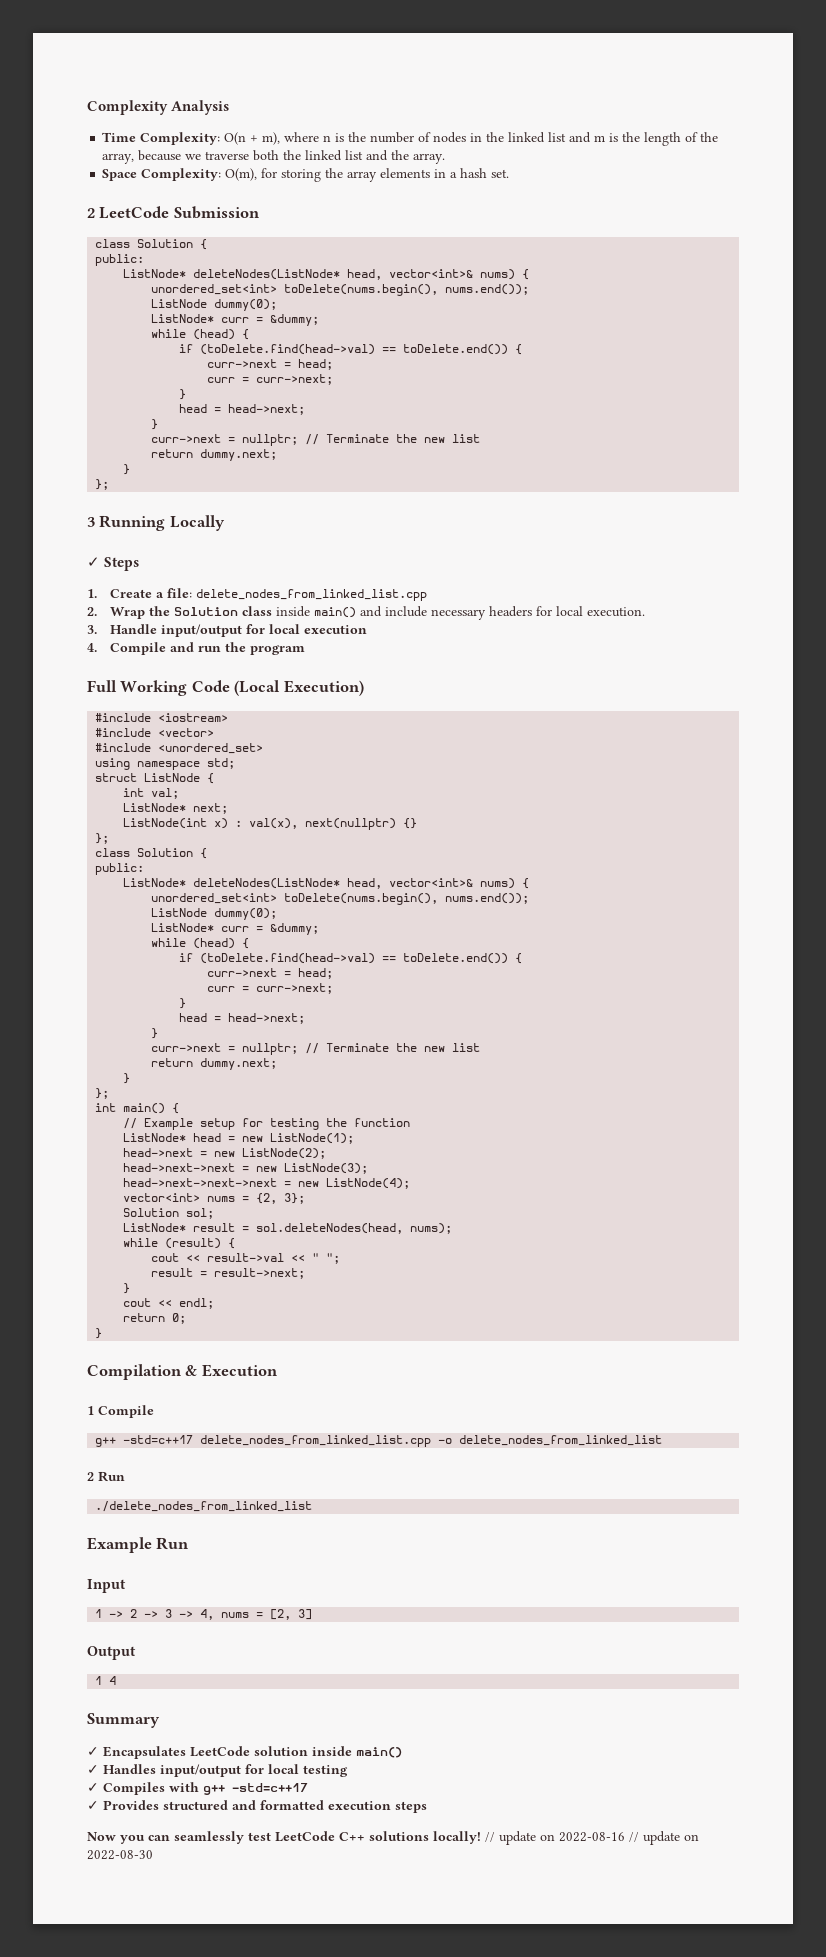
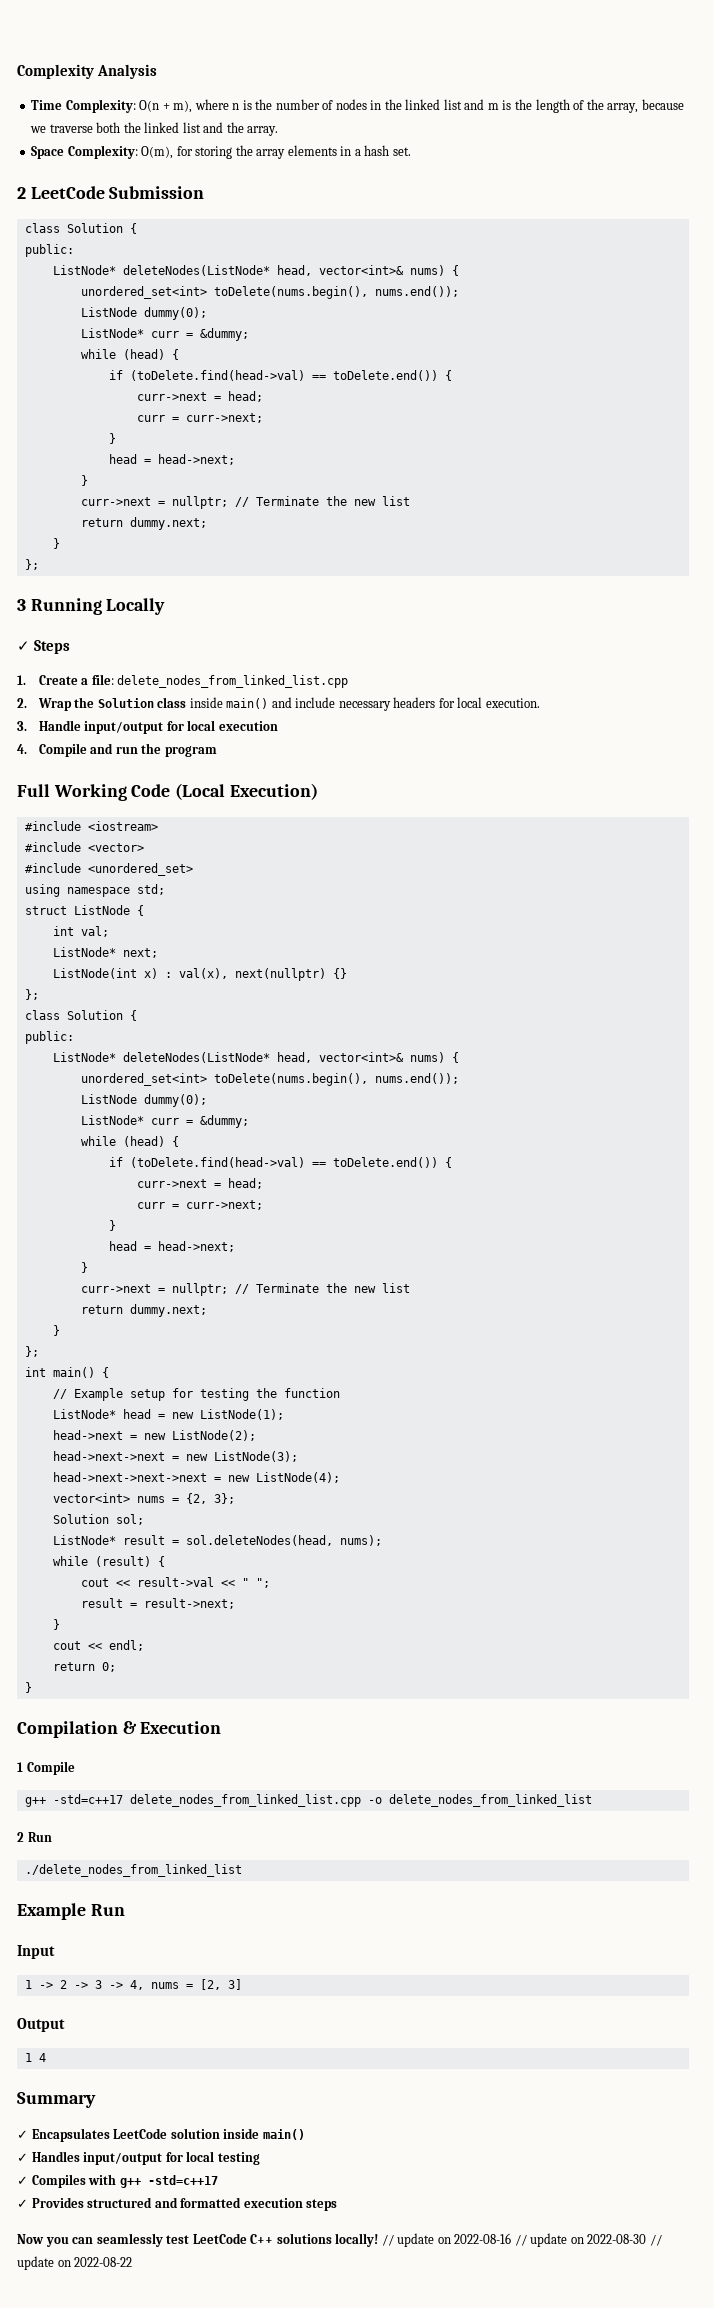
- // update on 2022-08-16 // update on 2022-08-30
+ // update on 2022-08-16 // update on 2022-08-30 // update on 2022-08-22

